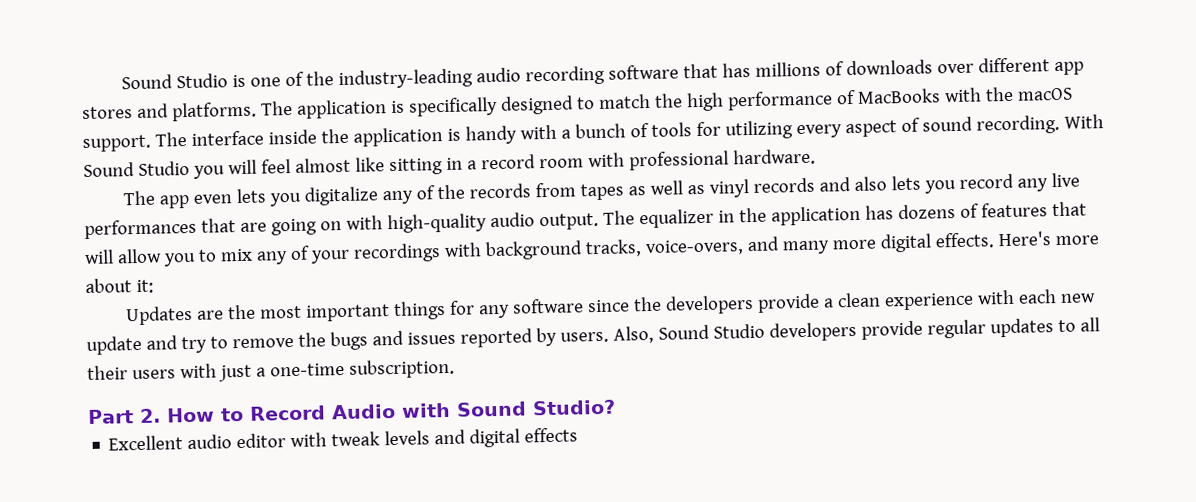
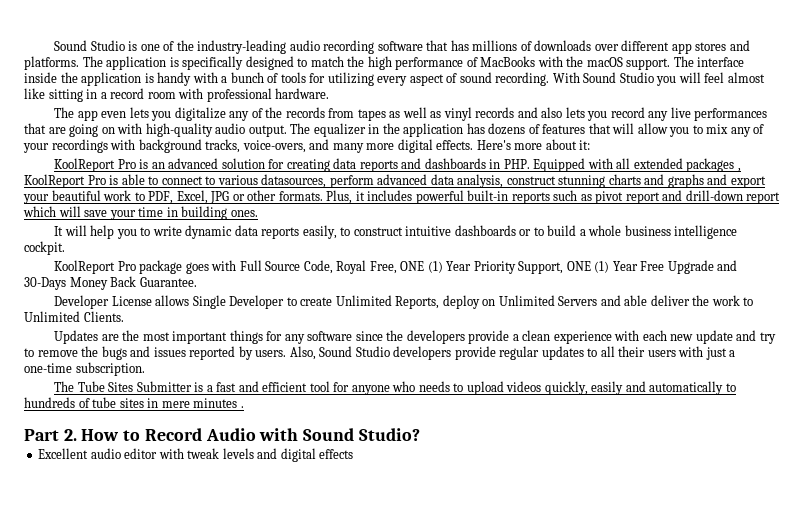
+ KoolReport Pro is an advanced solution for creating data reports and dashboards in PHP. Equipped with all extended packages , KoolReport Pro is able to connect to various datasources, perform advanced data analysis, construct stunning charts and graphs and export your beautiful work to PDF, Excel, JPG or other formats. Plus, it includes powerful built-in reports such as pivot report and drill-down report which will save your time in building ones.
+ It will help you to write dynamic data reports easily, to construct intuitive dashboards or to build a whole business intelligence cockpit.
+ KoolReport Pro package goes with Full Source Code, Royal Free, ONE (1) Year Priority Support, ONE (1) Year Free Upgrade and 30-Days Money Back Guarantee.
+ Developer License allows Single Developer to create Unlimited Reports, deploy on Unlimited Servers and able deliver the work to Unlimited Clients.
+ The Tube Sites Submitter is a fast and efficient tool for anyone who needs to upload videos quickly, easily and automatically to hundreds of tube sites in mere minutes .

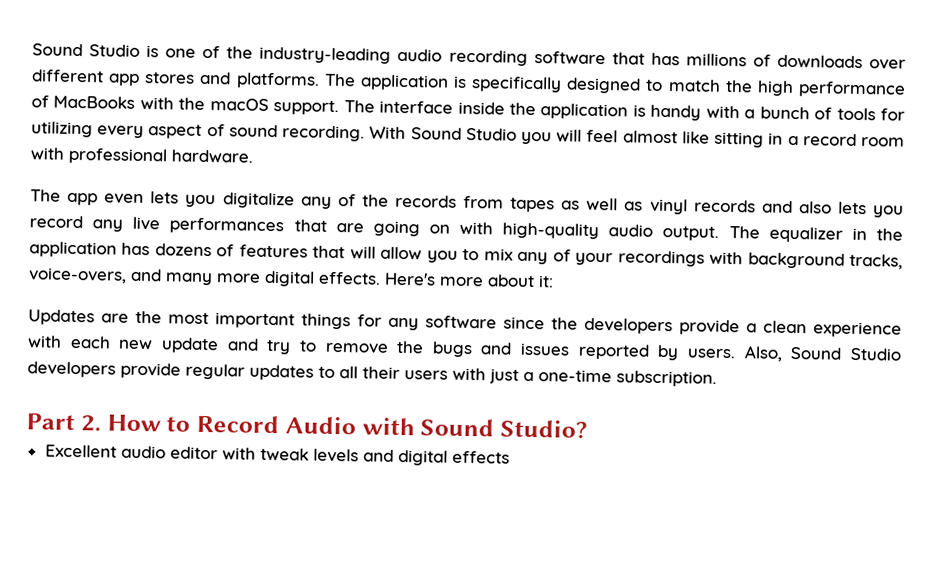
- KoolReport Pro is an advanced solution for creating data reports and dashboards in PHP. Equipped with all extended packages , KoolReport Pro is able to connect to various datasources, perform advanced data analysis, construct stunning charts and graphs and export your beautiful work to PDF, Excel, JPG or other formats. Plus, it includes powerful built-in reports such as pivot report and drill-down report which will save your time in building ones.
- It will help you to write dynamic data reports easily, to construct intuitive dashboards or to build a whole business intelligence cockpit.
- KoolReport Pro package goes with Full Source Code, Royal Free, ONE (1) Year Priority Support, ONE (1) Year Free Upgrade and 30-Days Money Back Guarantee.
- Developer License allows Single Developer to create Unlimited Reports, deploy on Unlimited Servers and able deliver the work to Unlimited Clients.
- The Tube Sites Submitter is a fast and efficient tool for anyone who needs to upload videos quickly, easily and automatically to hundreds of tube sites in mere minutes .

